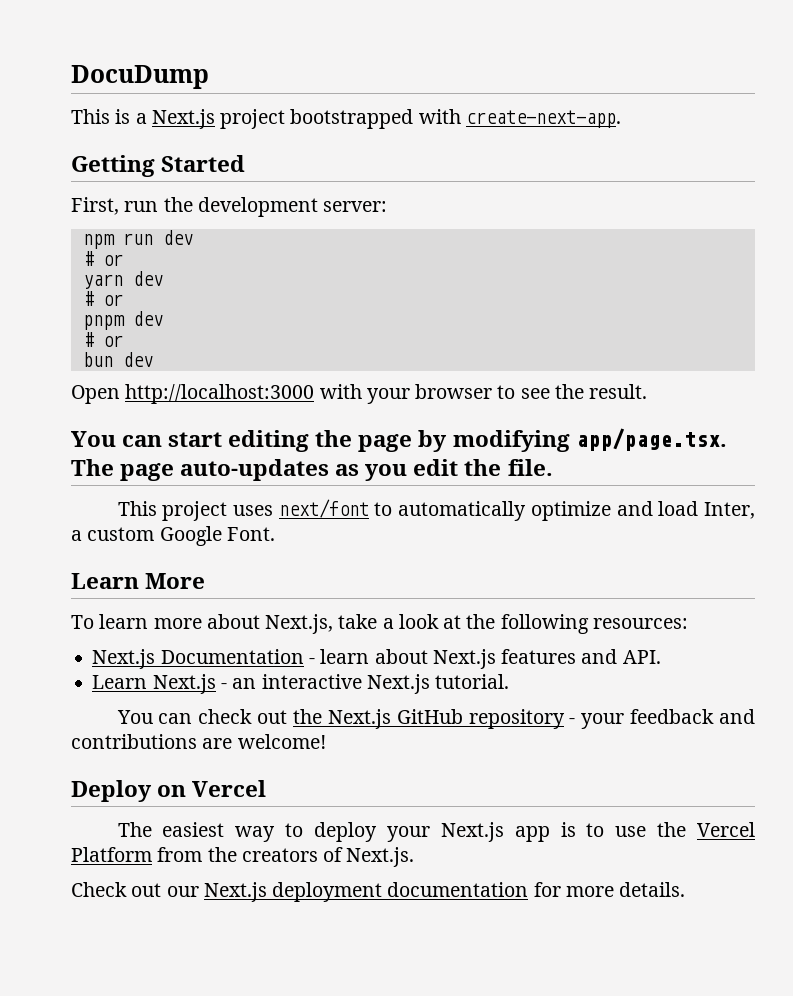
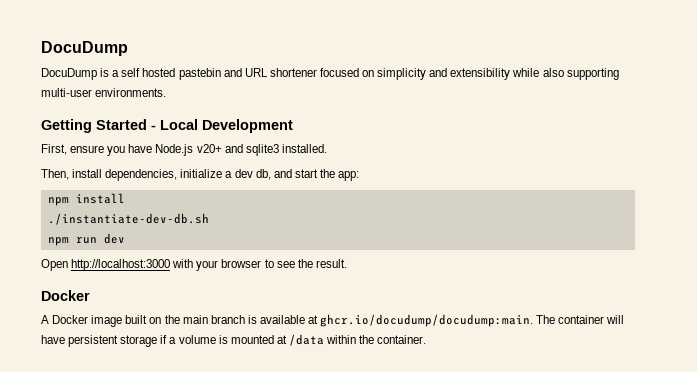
- This is a Next.js project bootstrapped with create-next-app.
- Getting Started
- First, run the development server:
+ DocuDump is a self hosted pastebin and URL shortener focused on simplicity and extensibility while also supporting multi-user environments.
+ Getting Started - Local Development
+ First, ensure you have Node.js v20+ and sqlite3 installed.
+ Then, install dependencies, initialize a dev db, and start the app:
+ npm install
+ ./instantiate-dev-db.sh
  npm run dev
- # or
- yarn dev
- # or
- pnpm dev
- # or
- bun dev
  Open http://localhost:3000 with your browser to see the result.
- You can start editing the page by modifying app/page.tsx. The page auto-updates as you edit the file.
- This project uses next/font to automatically optimize and load Inter, a custom Google Font.
- Learn More
- To learn more about Next.js, take a look at the following resources:
- Next.js Documentation - learn about Next.js features and API.
- Learn Next.js - an interactive Next.js tutorial.
- You can check out the Next.js GitHub repository - your feedback and contributions are welcome!
- Deploy on Vercel
- The easiest way to deploy your Next.js app is to use the Vercel Platform from the creators of Next.js.
- Check out our Next.js deployment documentation for more details.
+ Docker
+ A Docker image built on the main branch is available at ghcr.io/docudump/docudump:main. The container will have persistent storage if a volume is mounted at /data within the container.

